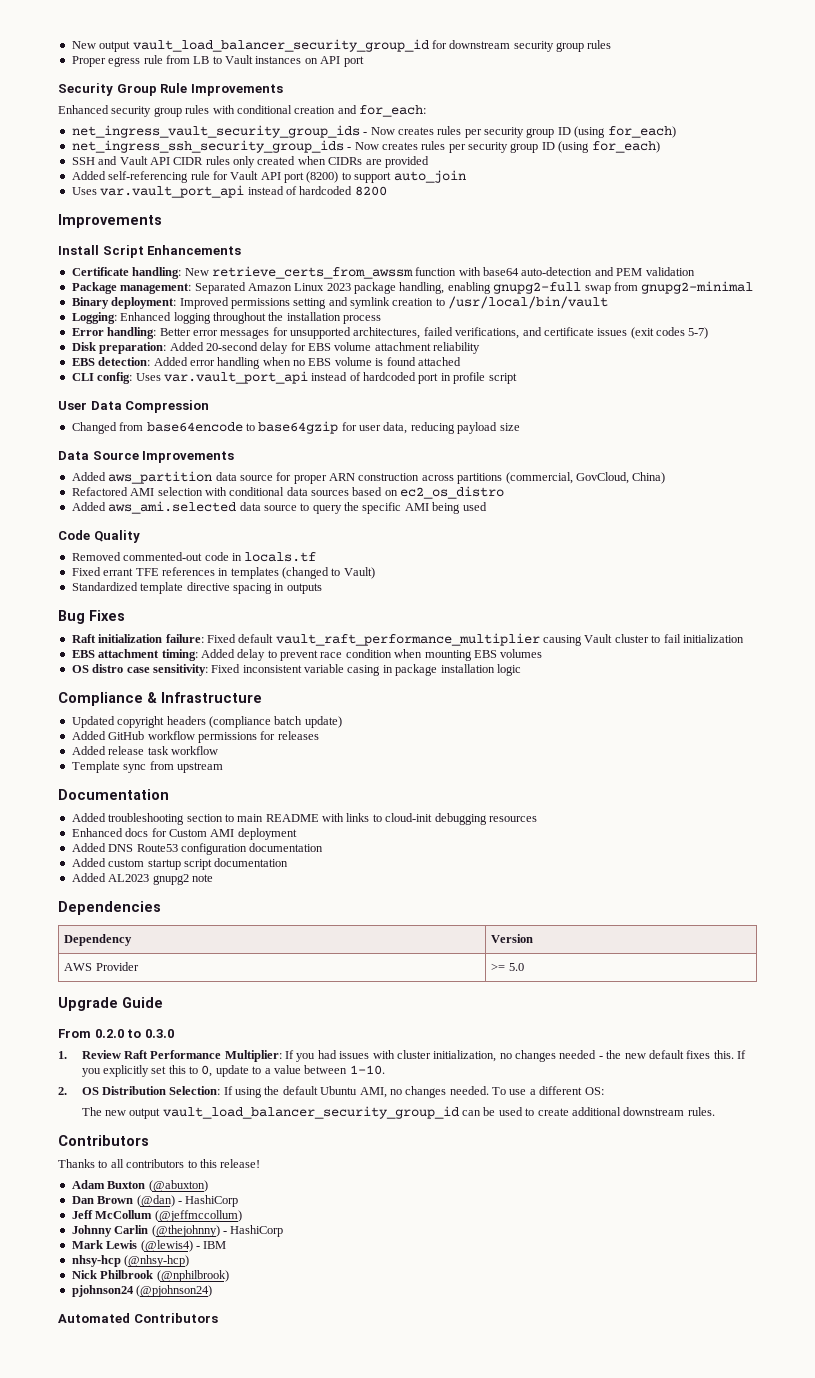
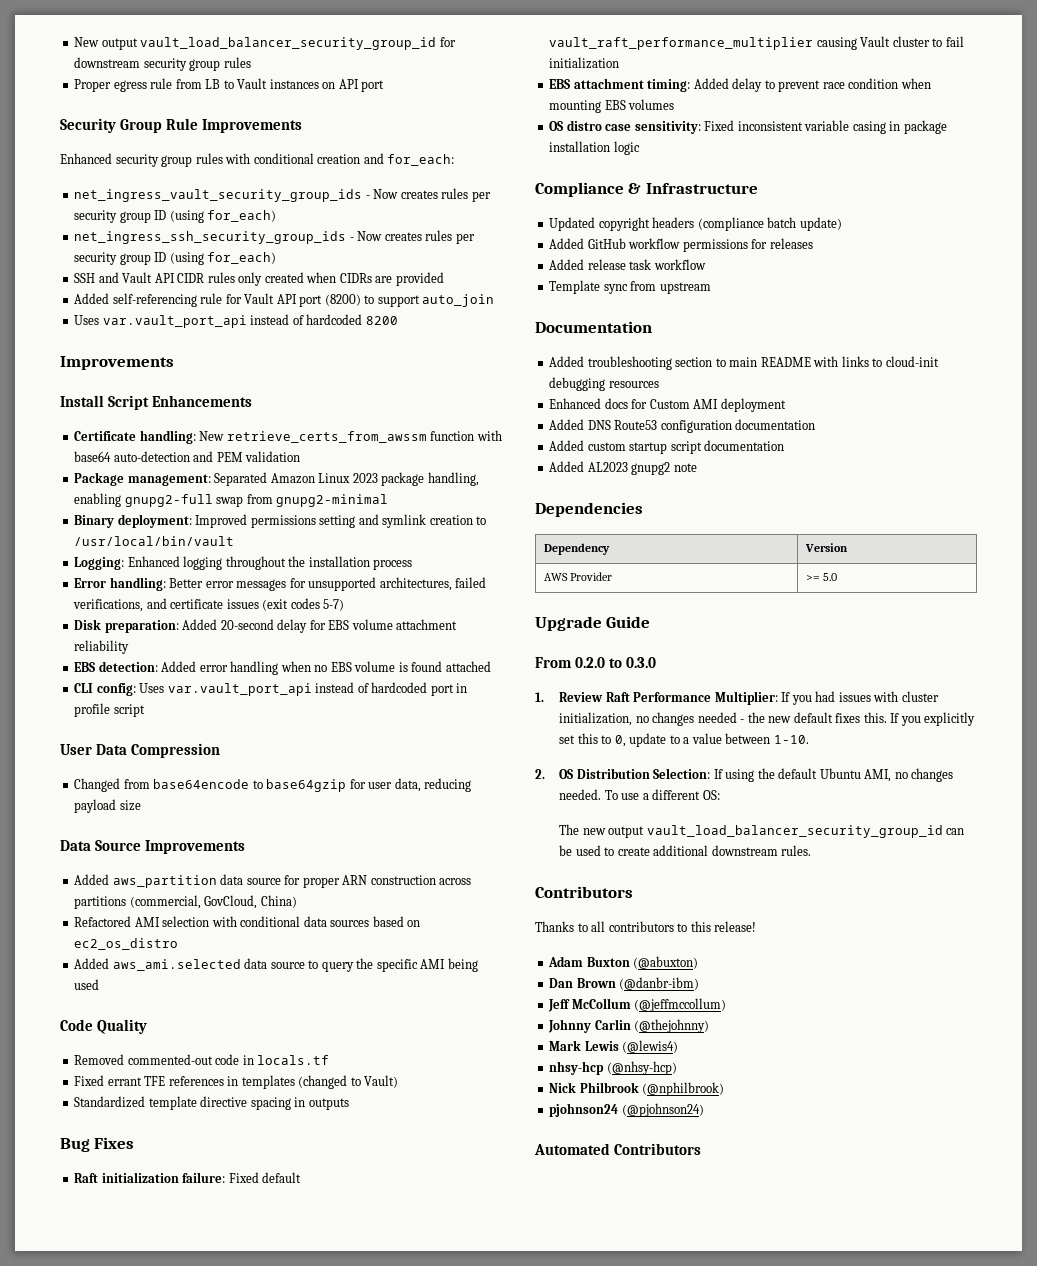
- Dan Brown (@dan) - HashiCorp
+ Dan Brown (@danbr-ibm)
- Johnny Carlin (@thejohnny) - HashiCorp
+ Johnny Carlin (@thejohnny)
- Mark Lewis (@lewis4) - IBM
+ Mark Lewis (@lewis4)

